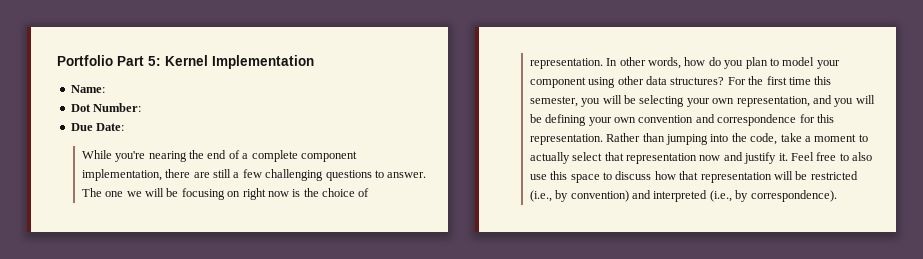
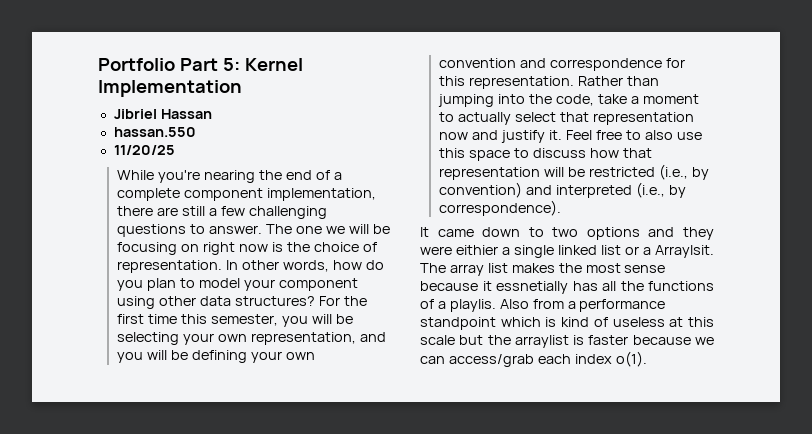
- Name:
- Dot Number:
- Due Date:
+ Jibriel Hassan
+ hassan.550
+ 11/20/25
+ It came down to two options and they were eithier a single linked list or a Arraylsit. The array list makes the most sense because it essnetially has all the functions of a playlis. Also from a performance standpoint which is kind of useless at this scale but the arraylist is faster because we can access/grab each index o(1).

